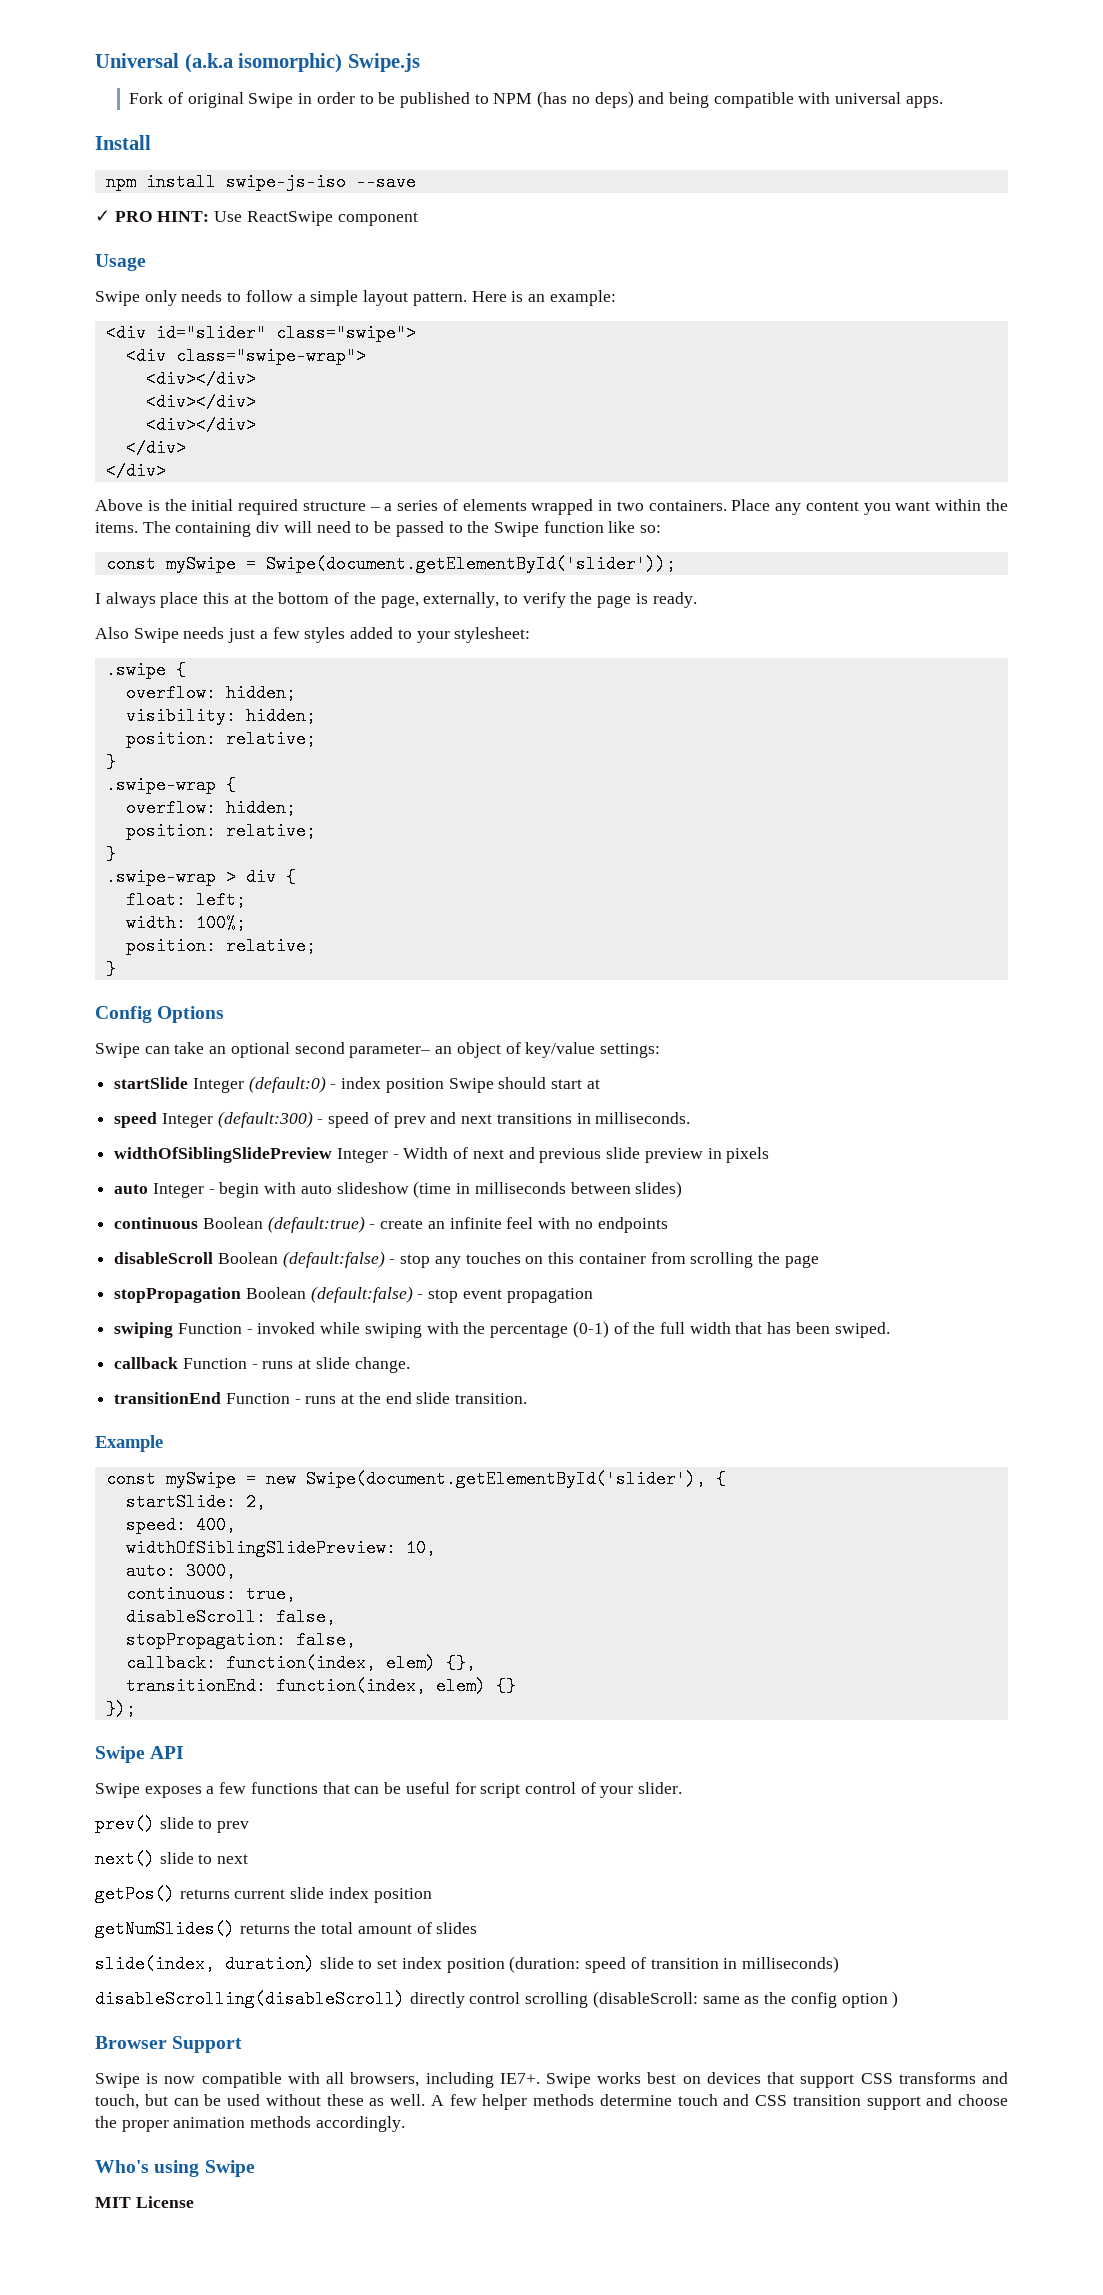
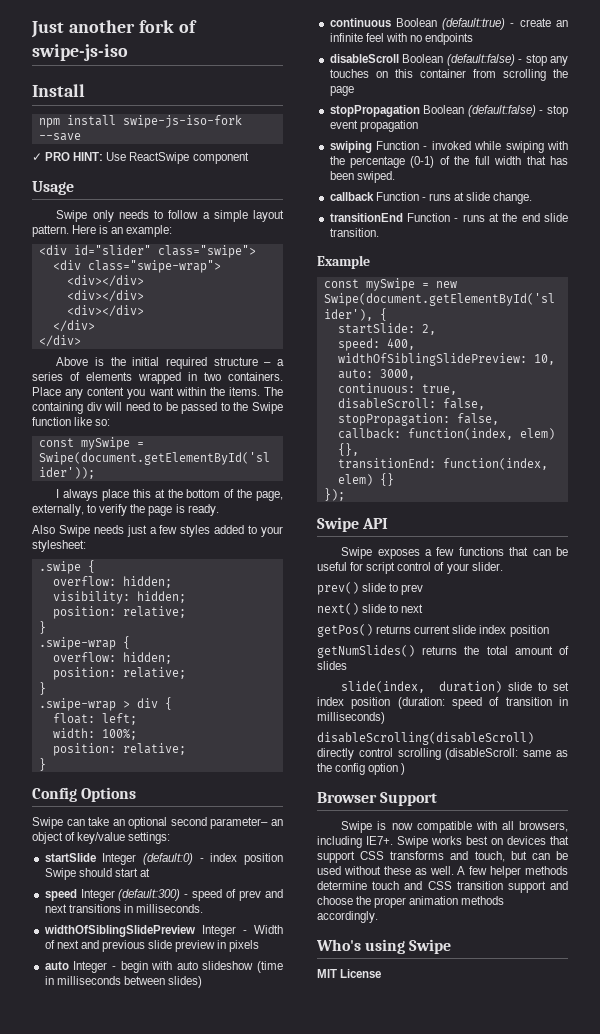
- Universal (a.k.a isomorphic) Swipe.js
- Fork of original Swipe in order to be published to NPM (has no deps) and being compatible with universal apps.
+ Just another fork of swipe-js-iso
- npm install swipe-js-iso --save
+ npm install swipe-js-iso-fork --save

